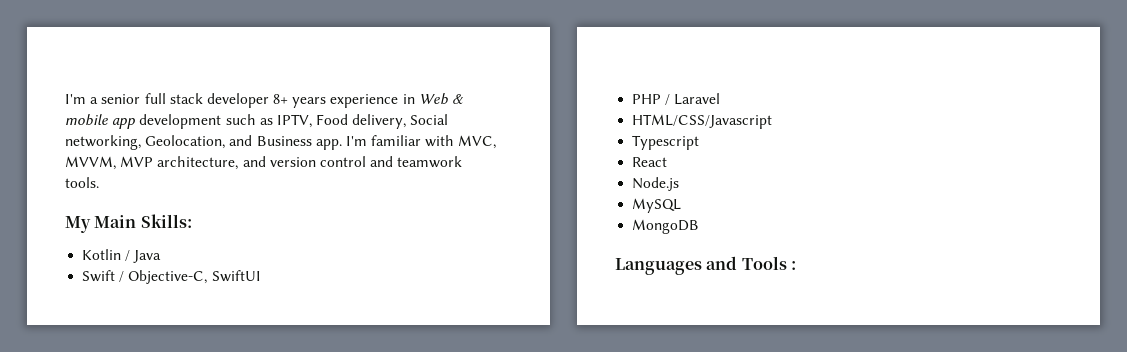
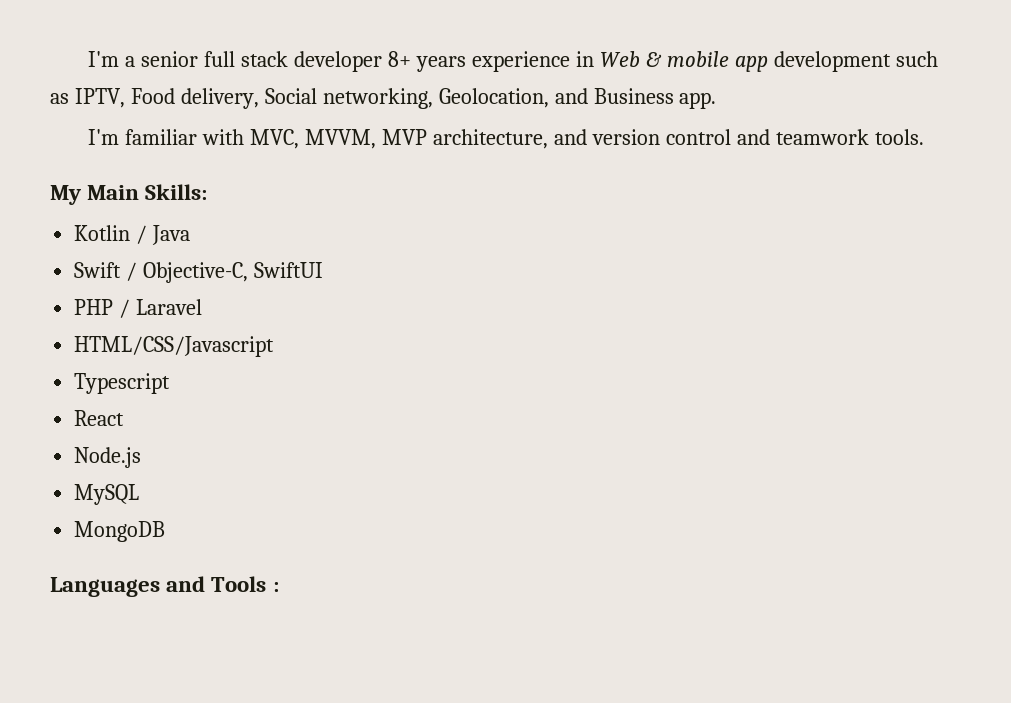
- I'm a senior full stack developer 8+ years experience in Web & mobile app development such as IPTV, Food delivery, Social networking, Geolocation, and Business app. I'm familiar with MVC, MVVM, MVP architecture, and version control and teamwork tools.
+ I'm a senior full stack developer 8+ years experience in Web & mobile app development such as IPTV, Food delivery, Social networking, Geolocation, and Business app.
+ I'm familiar with MVC, MVVM, MVP architecture, and version control and teamwork tools.

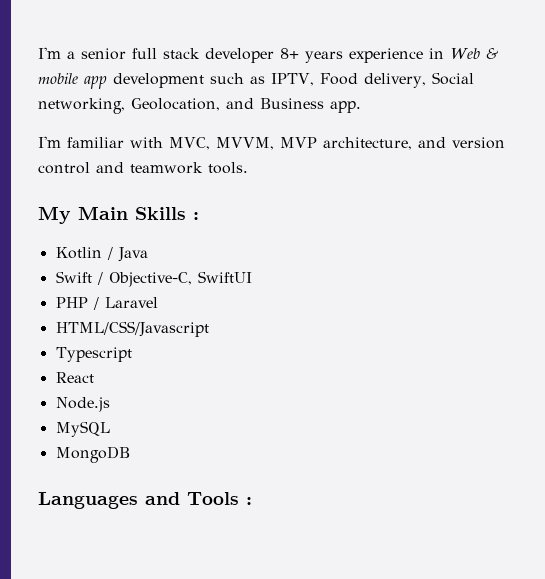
- My Main Skills:
+ My Main Skills :

